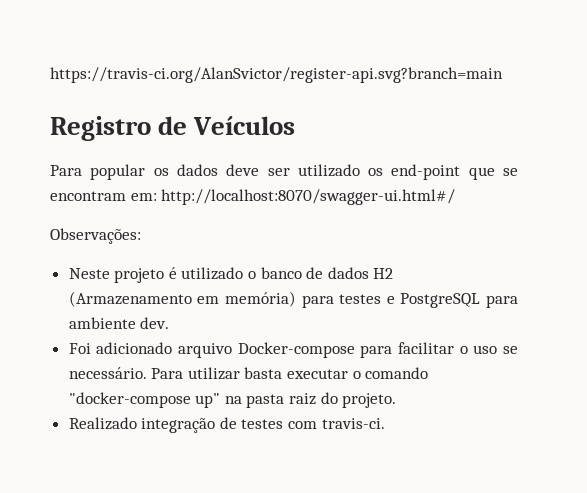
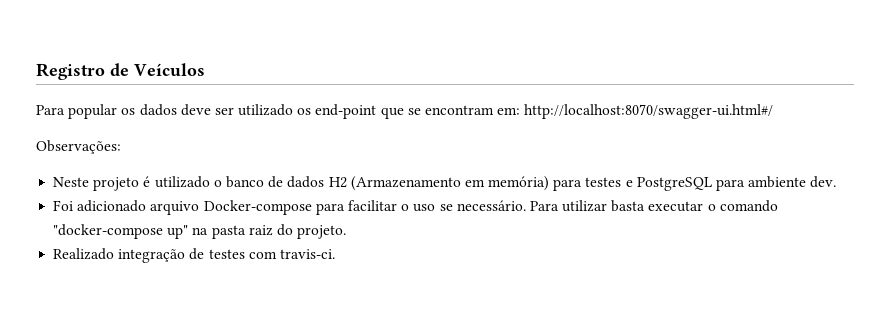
- https://travis-ci.org/AlanSvictor/register-api.svg?branch=main

